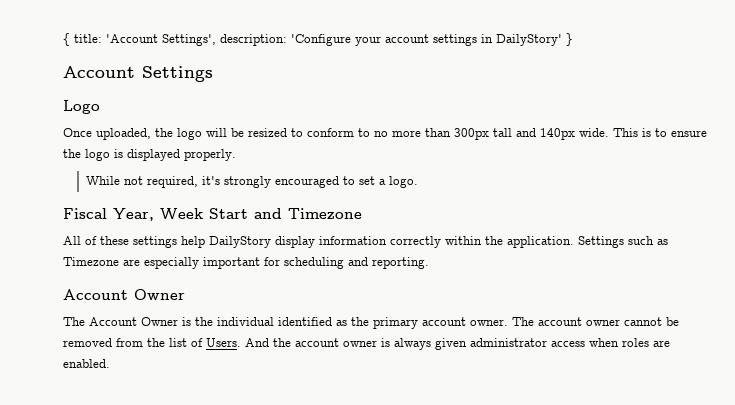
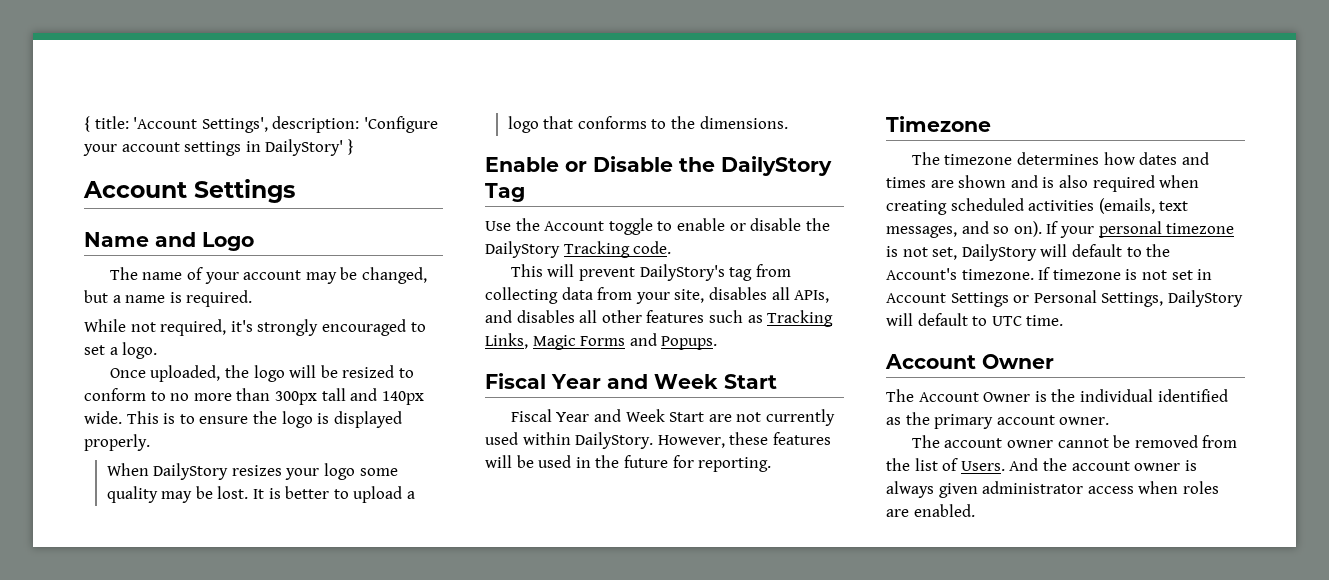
- Logo
+ Name and Logo
+ The name of your account may be changed, but a name is required.
+ While not required, it's strongly encouraged to set a logo.
- While not required, it's strongly encouraged to set a logo.
- Fiscal Year, Week Start and Timezone
- All of these settings help DailyStory display information correctly within the application. Settings such as Timezone are especially important for scheduling and reporting.
+ When DailyStory resizes your logo some quality may be lost. It is better to upload a logo that conforms to the dimensions.
+ Enable or Disable the DailyStory Tag
+ Use the Account toggle to enable or disable the DailyStory Tracking code.
+ This will prevent DailyStory's tag from collecting data from your site, disables all APIs, and disables all other features such as Tracking Links, Magic Forms and Popups.
+ Fiscal Year and Week Start
+ Fiscal Year and Week Start are not currently used within DailyStory. However, these features will be used in the future for reporting.
+ Timezone
+ The timezone determines how dates and times are shown and is also required when creating scheduled activities (emails, text messages, and so on). If your personal timezone is not set, DailyStory will default to the Account's timezone. If timezone is not set in Account Settings or Personal Settings, DailyStory will default to UTC time.
- The Account Owner is the individual identified as the primary account owner. The account owner cannot be removed from the list of Users.
+ The Account Owner is the individual identified as the primary account owner.
+ The account owner cannot be removed from the list of Users.

